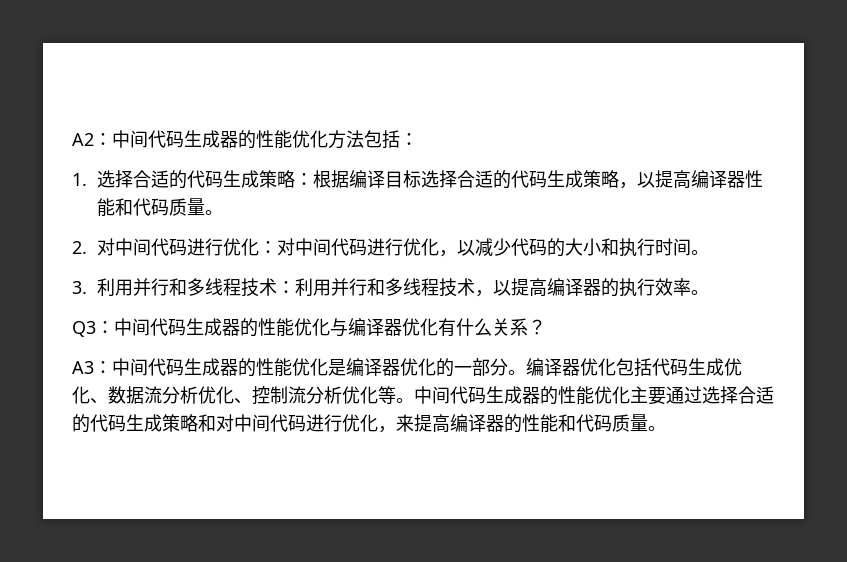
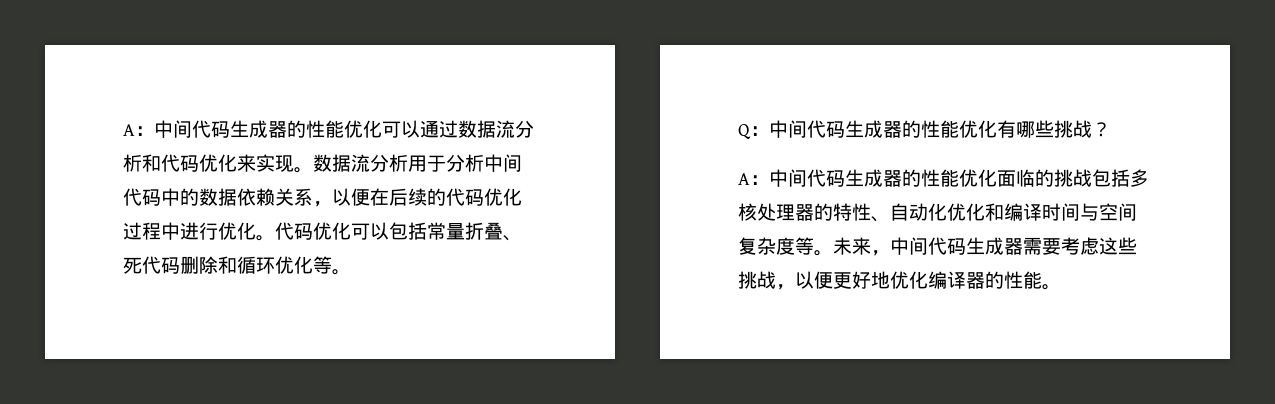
- A2：中间代码生成器的性能优化方法包括：
- 1.选择合适的代码生成策略：根据编译目标选择合适的代码生成策略，以提高编译器性能和代码质量。
- 2.对中间代码进行优化：对中间代码进行优化，以减少代码的大小和执行时间。
- 3.利用并行和多线程技术：利用并行和多线程技术，以提高编译器的执行效率。
- Q3：中间代码生成器的性能优化与编译器优化有什么关系？
+ A：中间代码生成器的性能优化可以通过数据流分析和代码优化来实现。数据流分析用于分析中间代码中的数据依赖关系，以便在后续的代码优化过程中进行优化。代码优化可以包括常量折叠、死代码删除和循环优化等。
+ Q：中间代码生成器的性能优化有哪些挑战？
- A3：中间代码生成器的性能优化是编译器优化的一部分。编译器优化包括代码生成优化、数据流分析优化、控制流分析优化等。中间代码生成器的性能优化主要通过选择合适的代码生成策略和对中间代码进行优化，来提高编译器的性能和代码质量。
+ A：中间代码生成器的性能优化面临的挑战包括多核处理器的特性、自动化优化和编译时间与空间复杂度等。未来，中间代码生成器需要考虑这些挑战，以便更好地优化编译器的性能。

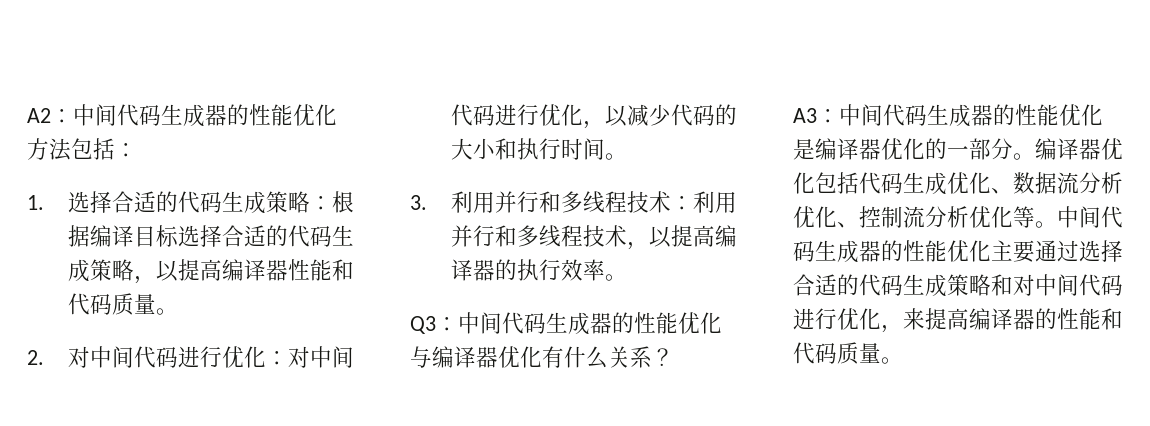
- A：中间代码生成器的性能优化可以通过数据流分析和代码优化来实现。数据流分析用于分析中间代码中的数据依赖关系，以便在后续的代码优化过程中进行优化。代码优化可以包括常量折叠、死代码删除和循环优化等。
- Q：中间代码生成器的性能优化有哪些挑战？
+ A2：中间代码生成器的性能优化方法包括：
+ 1.选择合适的代码生成策略：根据编译目标选择合适的代码生成策略，以提高编译器性能和代码质量。
+ 2.对中间代码进行优化：对中间代码进行优化，以减少代码的大小和执行时间。
+ 3.利用并行和多线程技术：利用并行和多线程技术，以提高编译器的执行效率。
+ Q3：中间代码生成器的性能优化与编译器优化有什么关系？
- A：中间代码生成器的性能优化面临的挑战包括多核处理器的特性、自动化优化和编译时间与空间复杂度等。未来，中间代码生成器需要考虑这些挑战，以便更好地优化编译器的性能。
+ A3：中间代码生成器的性能优化是编译器优化的一部分。编译器优化包括代码生成优化、数据流分析优化、控制流分析优化等。中间代码生成器的性能优化主要通过选择合适的代码生成策略和对中间代码进行优化，来提高编译器的性能和代码质量。

